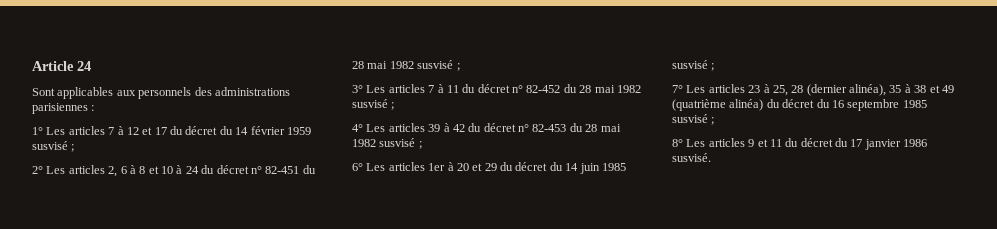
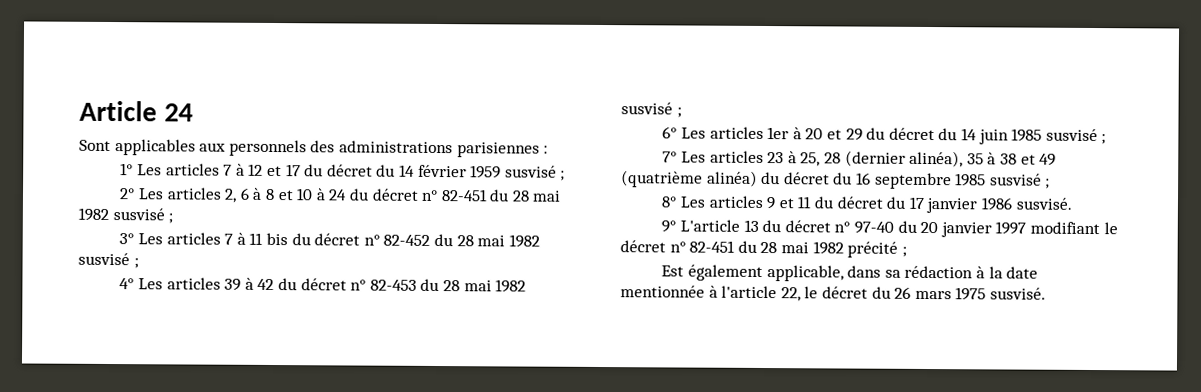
- 3° Les articles 7 à 11 du décret n° 82-452 du 28 mai 1982 susvisé ;
+ 3° Les articles 7 à 11 bis du décret n° 82-452 du 28 mai 1982 susvisé ;
+ 9° L'article 13 du décret n° 97-40 du 20 janvier 1997 modifiant le décret n° 82-451 du 28 mai 1982 précité ;
+ Est également applicable, dans sa rédaction à la date mentionnée à l'article 22, le décret du 26 mars 1975 susvisé.

